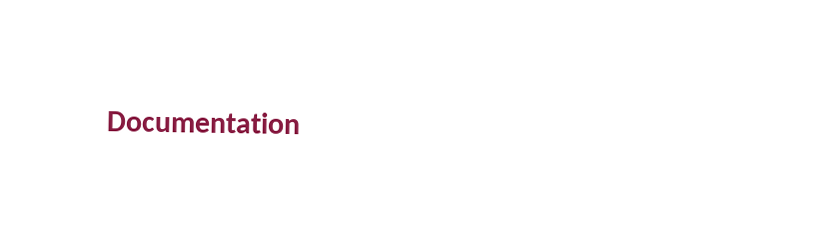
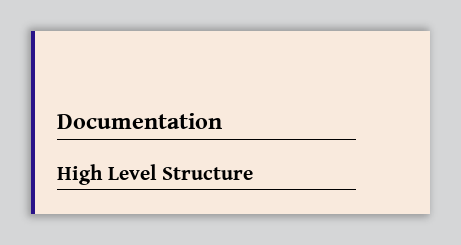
+ High Level Structure

